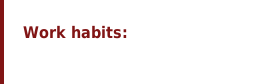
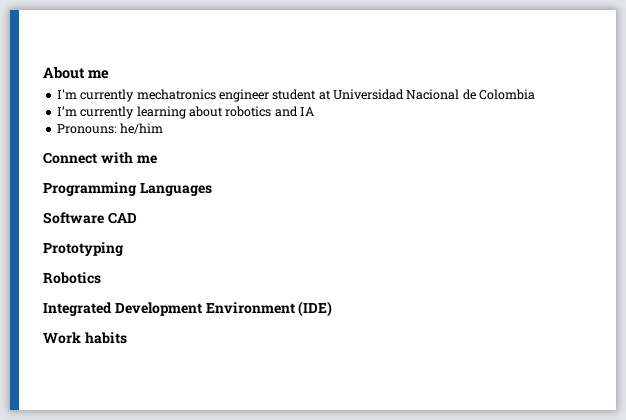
- Work habits:
+ About me
+ I'm currently mechatronics engineer student at Universidad Nacional de Colombia
+ I’m currently learning about robotics and IA
+ Pronouns: he/him
+ Connect with me
+ Programming Languages
+ Software CAD
+ Prototyping
+ Robotics
+ Integrated Development Environment (IDE)
+ Work habits

